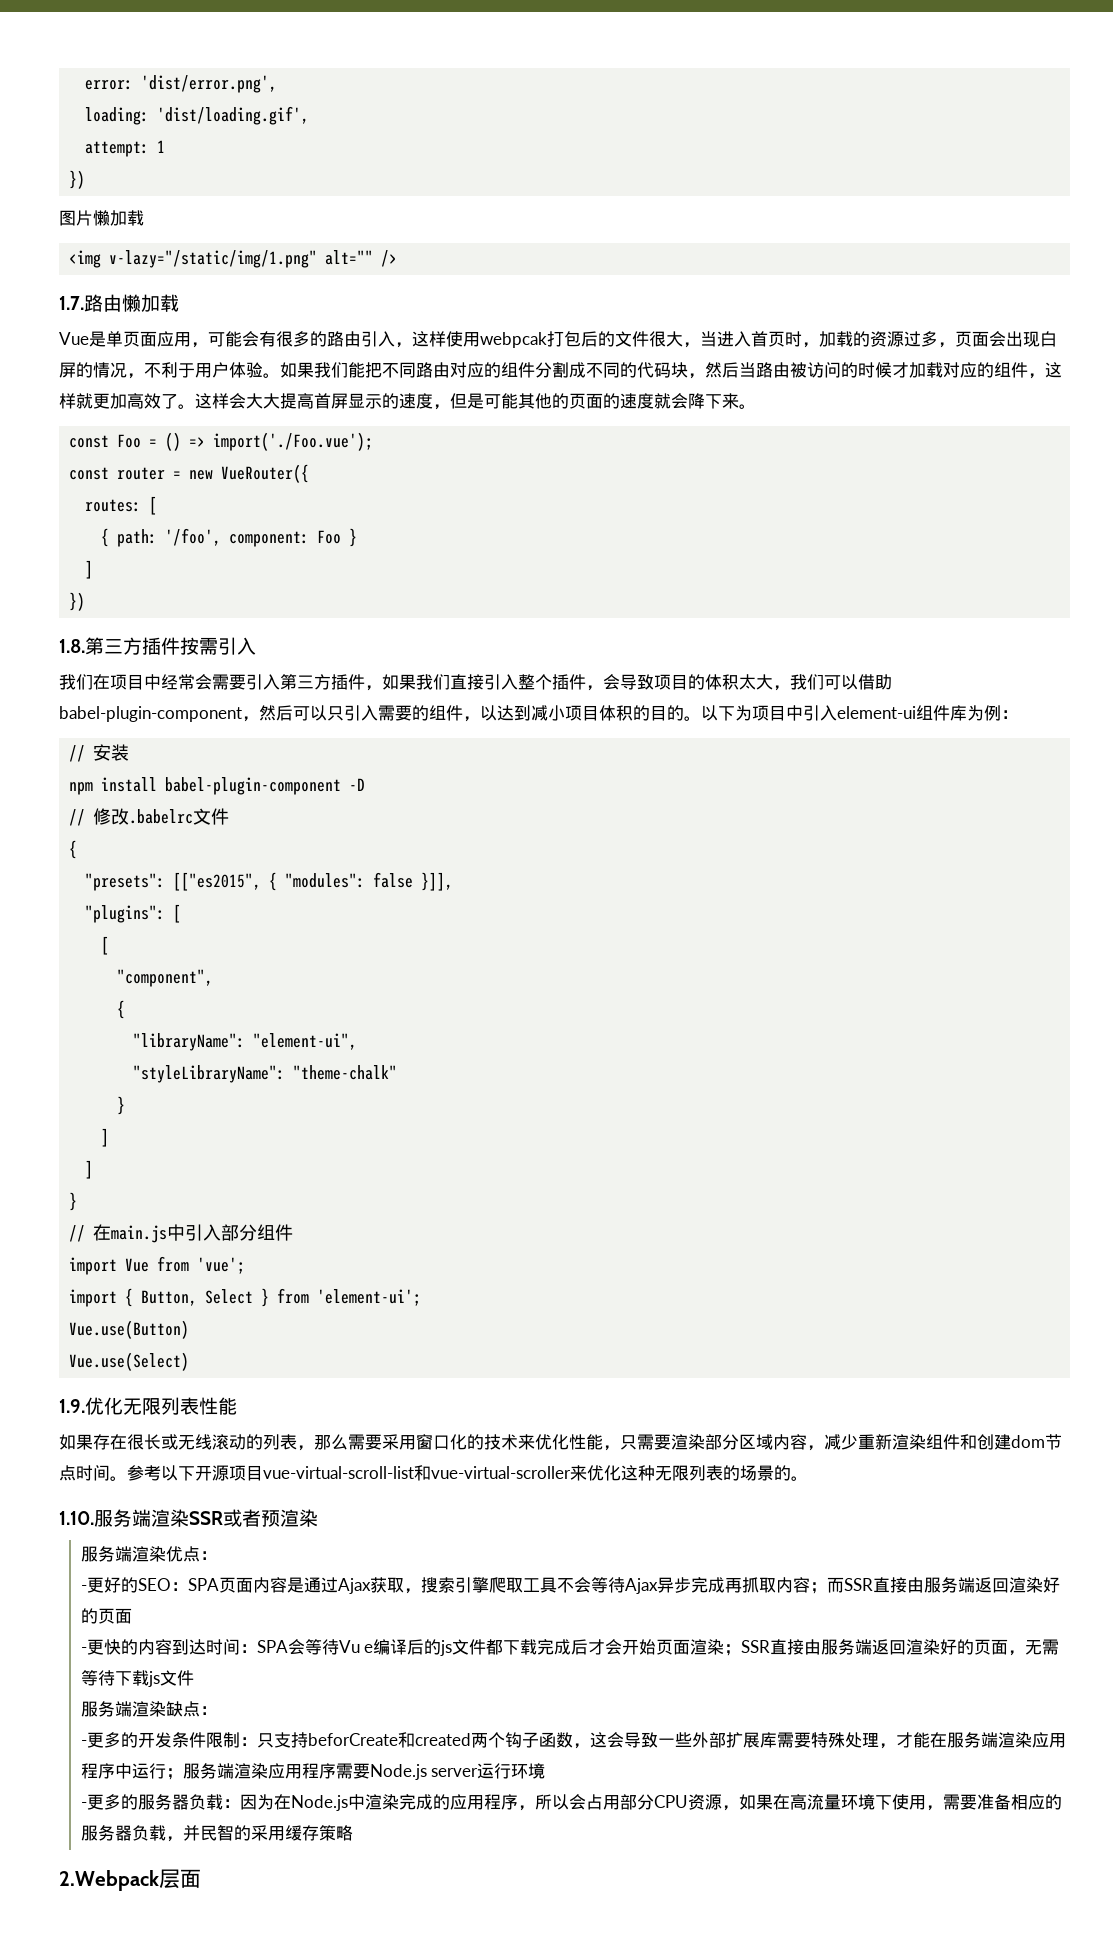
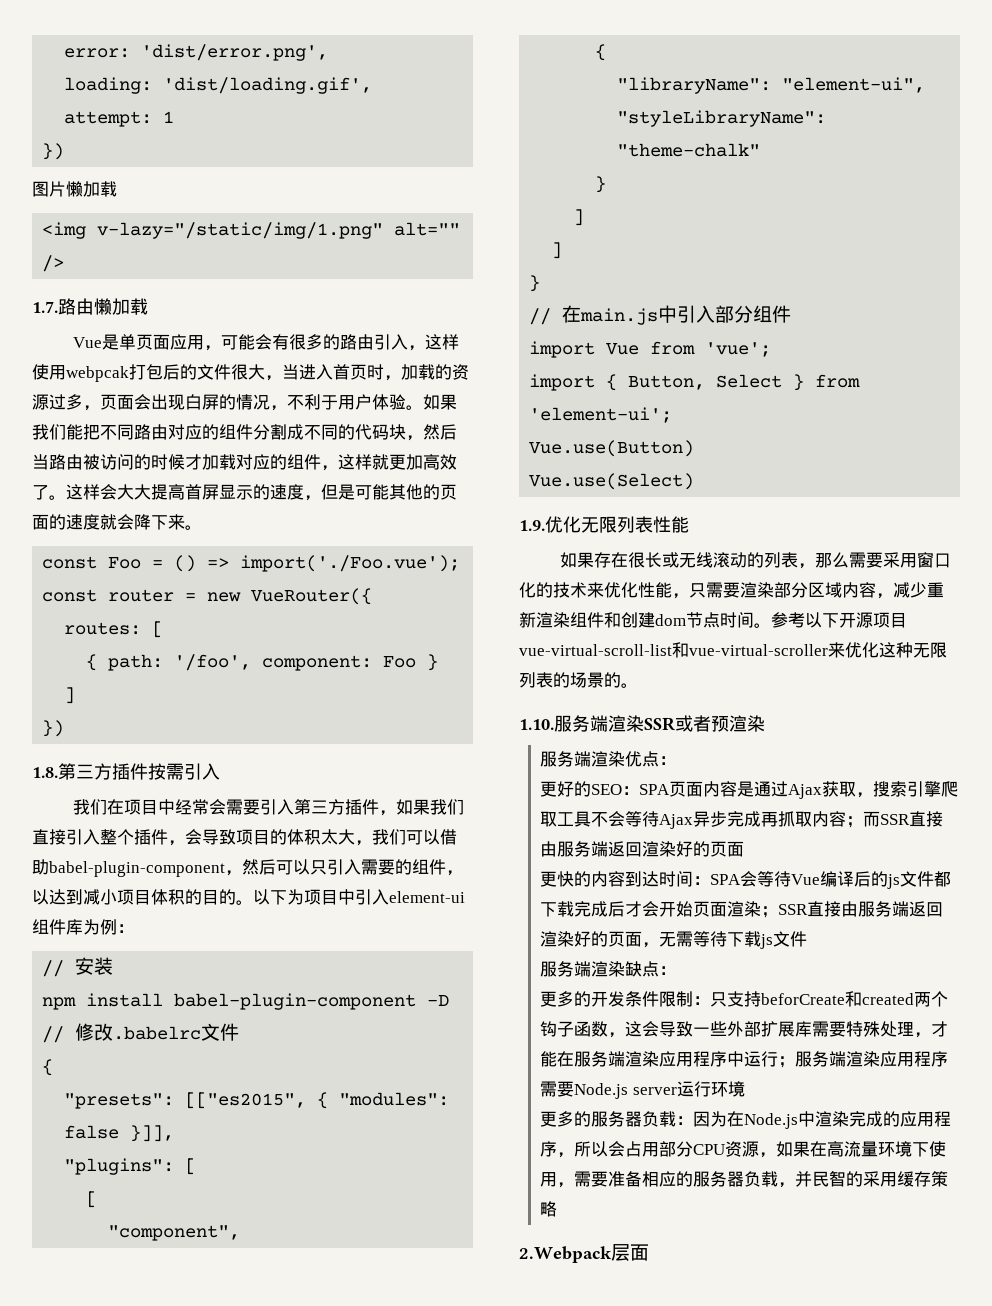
- -更好的SEO：SPA页面内容是通过Ajax获取，搜索引擎爬取工具不会等待Ajax异步完成再抓取内容；而SSR直接由服务端返回渲染好的页面
+ 更好的SEO：SPA页面内容是通过Ajax获取，搜索引擎爬取工具不会等待Ajax异步完成再抓取内容；而SSR直接由服务端返回渲染好的页面
- -更快的内容到达时间：SPA会等待Vu e编译后的js文件都下载完成后才会开始页面渲染；SSR直接由服务端返回渲染好的页面，无需等待下载js文件
+ 更快的内容到达时间：SPA会等待Vue编译后的js文件都下载完成后才会开始页面渲染；SSR直接由服务端返回渲染好的页面，无需等待下载js文件
- -更多的开发条件限制：只支持beforCreate和created两个钩子函数，这会导致一些外部扩展库需要特殊处理，才能在服务端渲染应用程序中运行；服务端渲染应用程序需要Node.js server运行环境
+ 更多的开发条件限制：只支持beforCreate和created两个钩子函数，这会导致一些外部扩展库需要特殊处理，才能在服务端渲染应用程序中运行；服务端渲染应用程序需要Node.js server运行环境
- -更多的服务器负载：因为在Node.js中渲染完成的应用程序，所以会占用部分CPU资源，如果在高流量环境下使用，需要准备相应的服务器负载，并民智的采用缓存策略
+ 更多的服务器负载：因为在Node.js中渲染完成的应用程序，所以会占用部分CPU资源，如果在高流量环境下使用，需要准备相应的服务器负载，并民智的采用缓存策略

